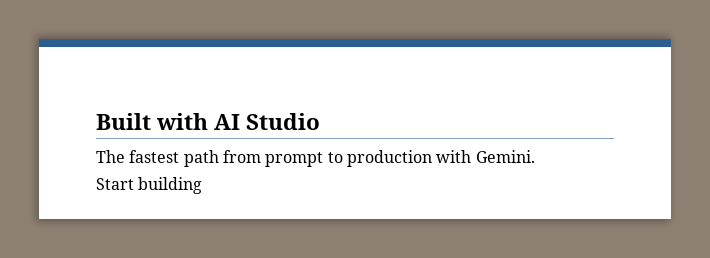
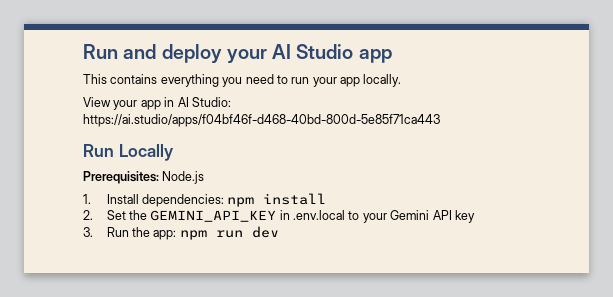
- Built with AI Studio
- The fastest path from prompt to production with Gemini.
- Start building
+ Run and deploy your AI Studio app
+ This contains everything you need to run your app locally.
+ View your app in AI Studio: https://ai.studio/apps/f04bf46f-d468-40bd-800d-5e85f71ca443
+ Run Locally
+ Prerequisites: Node.js
+ 1. Install dependencies: npm install
+ 2. Set the GEMINI_API_KEY in .env.local to your Gemini API key
+ 3. Run the app: npm run dev

